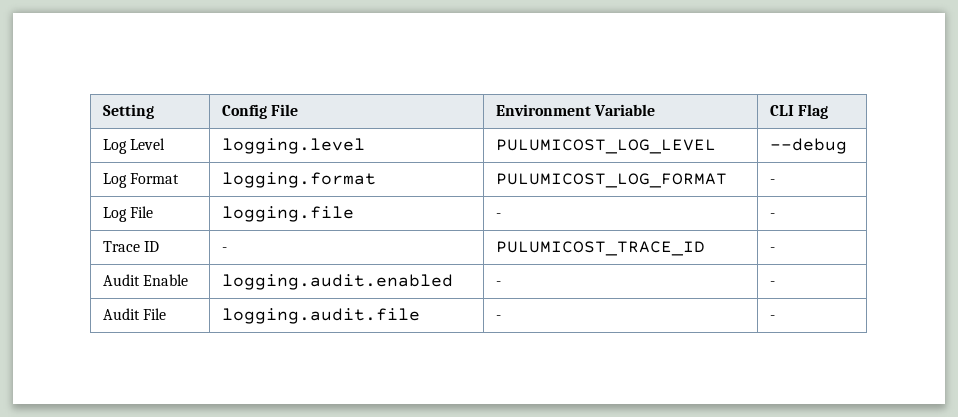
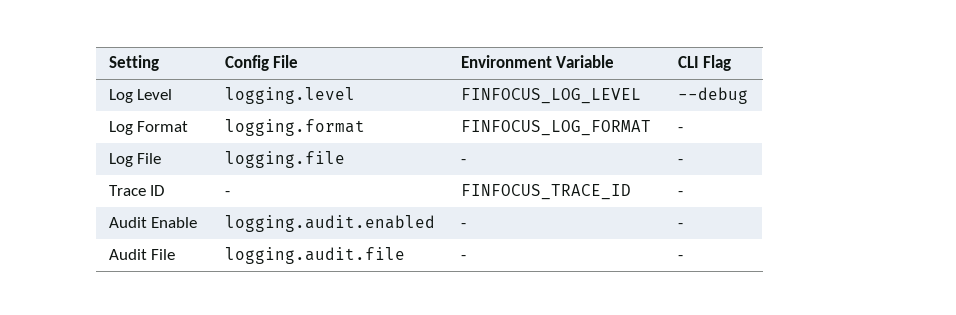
- Log Level | logging.level | PULUMICOST_LOG_LEVEL | --debug
+ Log Level | logging.level | FINFOCUS_LOG_LEVEL | --debug
- Log Format | logging.format | PULUMICOST_LOG_FORMAT | -
+ Log Format | logging.format | FINFOCUS_LOG_FORMAT | -
- Trace ID | - | PULUMICOST_TRACE_ID | -
+ Trace ID | - | FINFOCUS_TRACE_ID | -

